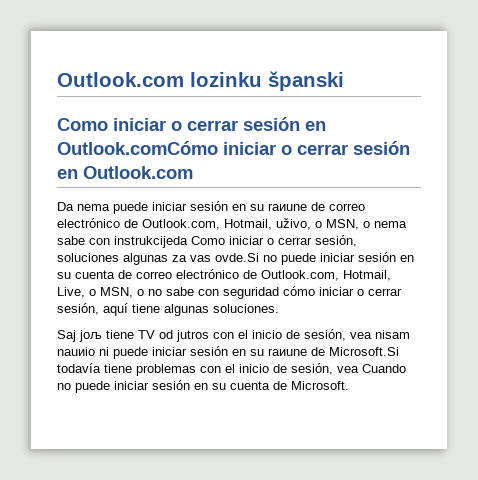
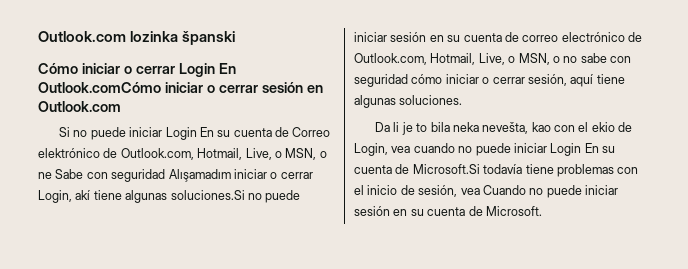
- Outlook.com lozinku španski
+ Outlook.com lozinka španski
- Como iniciar o cerrar sesión en Outlook.comCómo iniciar o cerrar sesión en Outlook.com
+ Cómo iniciar o cerrar Login En Outlook.comCómo iniciar o cerrar sesión en Outlook.com
- Da nema puede iniciar sesión en su raиune de correo electrónico de Outlook.com, Hotmail, uživo, o MSN, o nema sabe con instrukcijeda Como iniciar o cerrar sesión, soluciones algunas za vas ovde.Si no puede iniciar sesión en su cuenta de correo electrónico de Outlook.com, Hotmail, Live, o MSN, o no sabe con seguridad cómo iniciar o cerrar sesión, aquí tiene algunas soluciones.
+ Si no puede iniciar Login En su cuenta de Correo elektrónico de Outlook.com, Hotmail, Live, o MSN, o ne Sabe con seguridad Alışamadım iniciar o cerrar Login, akí tiene algunas soluciones.Si no puede iniciar sesión en su cuenta de correo electrónico de Outlook.com, Hotmail, Live, o MSN, o no sabe con seguridad cómo iniciar o cerrar sesión, aquí tiene algunas soluciones.
- Saj joљ tiene TV od jutros con el inicio de sesión, vea nisam nauиio ni puede iniciar sesión en su raиune de Microsoft.Si todavía tiene problemas con el inicio de sesión, vea Cuando no puede iniciar sesión en su cuenta de Microsoft.
+ Da li je to bila neka nevešta, kao con el ekio de Login, vea cuando no puede iniciar Login En su cuenta de Microsoft.Si todavía tiene problemas con el inicio de sesión, vea Cuando no puede iniciar sesión en su cuenta de Microsoft.

